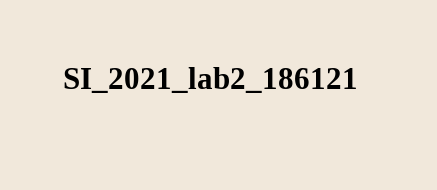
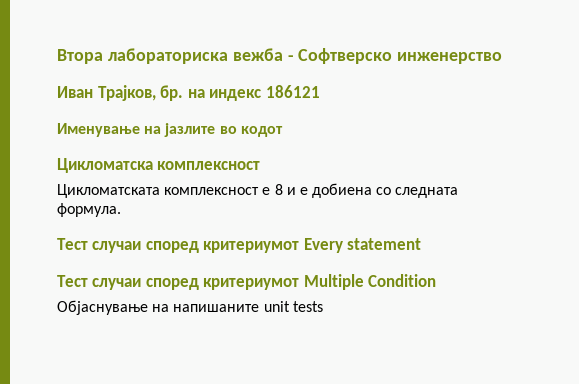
- SI_2021_lab2_186121
+ Втора лабораториска вежба - Софтверско инженерство
+ Иван Трајков, бр. на индекс 186121
+ Именување на јазлите во кодот
+ Цикломатска комплексност
+ Цикломатската комплексност е 8 и е добиена со следната формула.
+ Тест случаи според критериумот Every statement
+ Тест случаи според критериумот Multiple Condition
+ Објаснување на напишаните unit tests

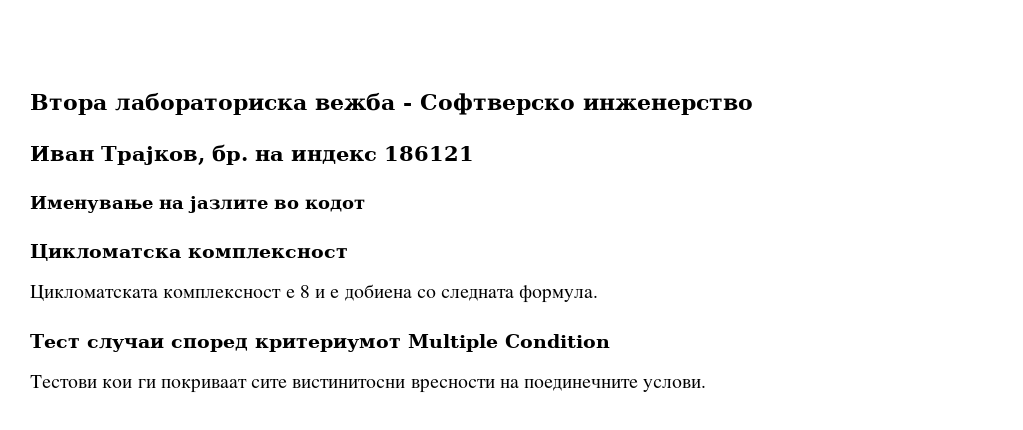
- Тест случаи според критериумот Every statement
- Објаснување на напишаните unit tests
+ Тестови кои ги покриваат сите вистинитосни вресности на поединечните услови.

